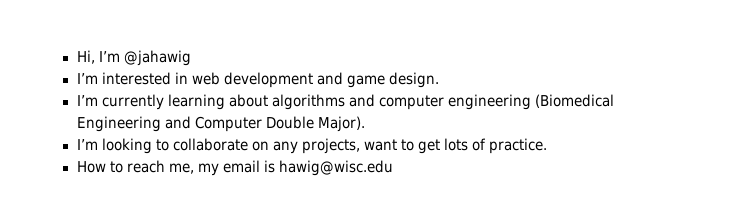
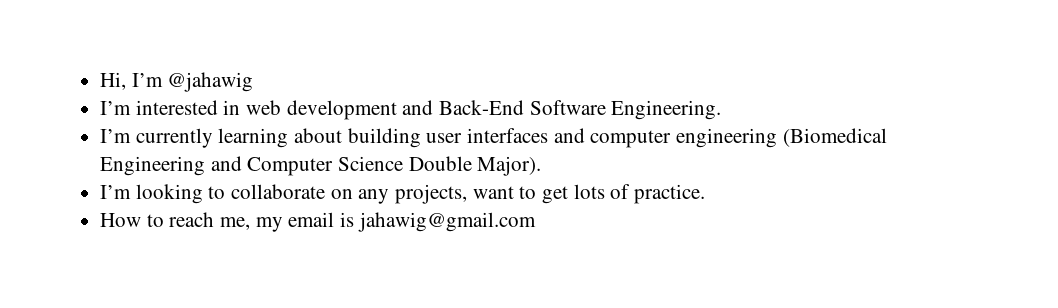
- I’m interested in web development and game design.
+ I’m interested in web development and Back-End Software Engineering.
- I’m currently learning about algorithms and computer engineering (Biomedical Engineering and Computer Double Major).
+ I’m currently learning about building user interfaces and computer engineering (Biomedical Engineering and Computer Science Double Major).
- How to reach me, my email is hawig@wisc.edu
+ How to reach me, my email is jahawig@gmail.com

